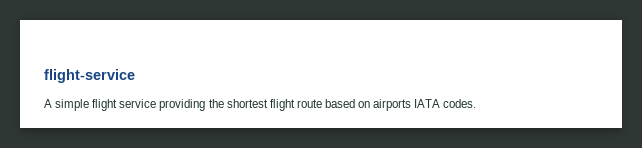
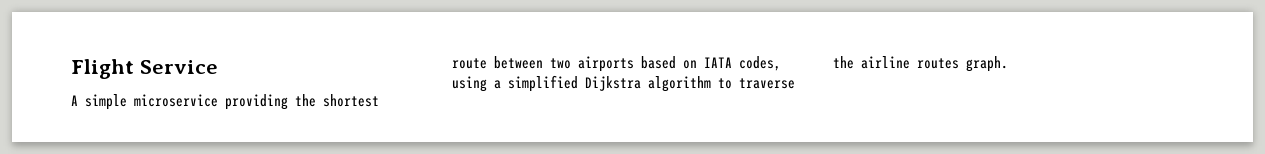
- flight-service
+ Flight Service
- A simple flight service providing the shortest flight route based on airports IATA codes.
+ A simple microservice providing the shortest route between two airports based on IATA codes, using a simplified Dijkstra algorithm to traverse the airline routes graph.

